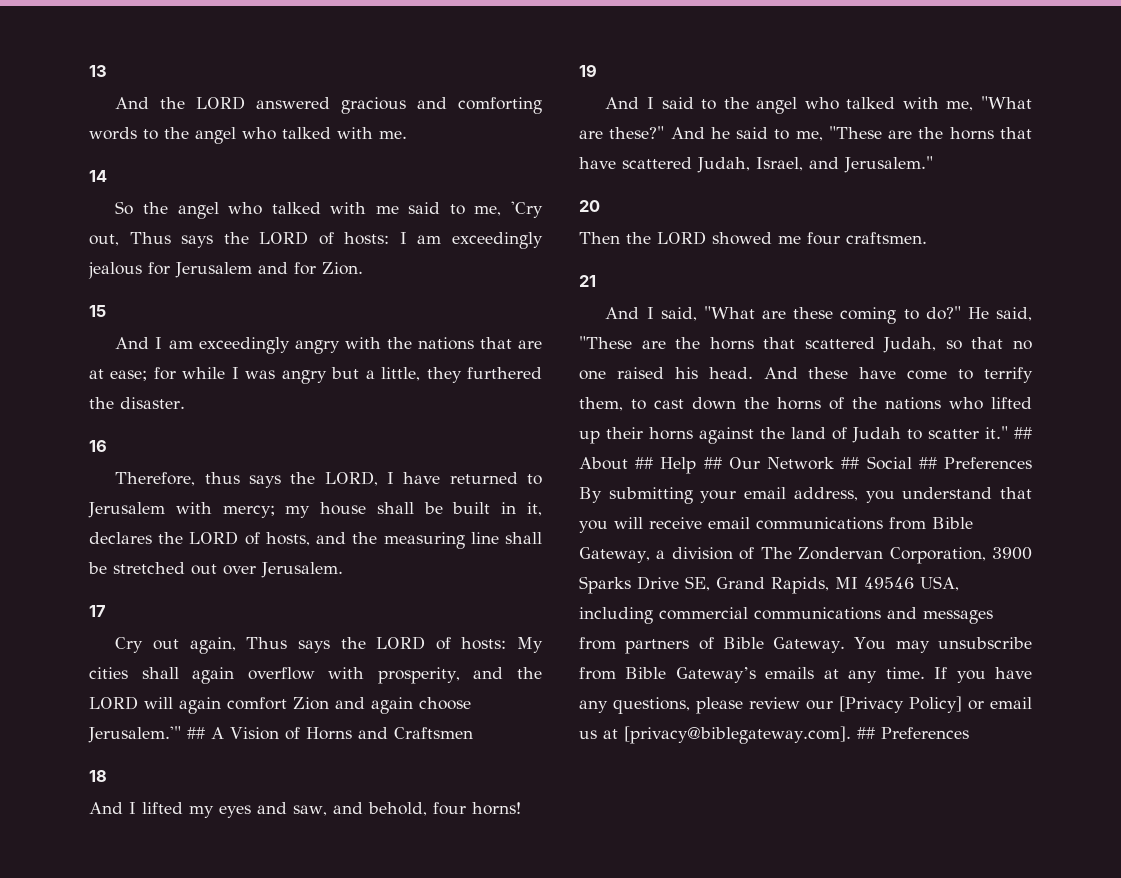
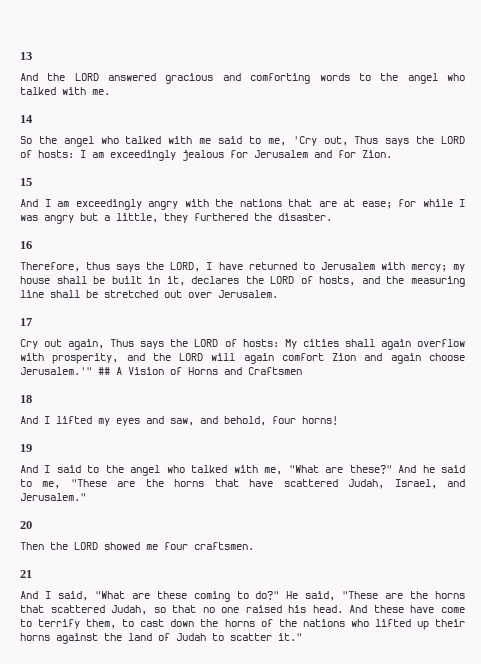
- ## About ## Help ## Our Network ## Social ## Preferences By submitting your email address, you understand that you will receive email communications from Bible Gateway, a division of The Zondervan Corporation, 3900 Sparks Drive SE, Grand Rapids, MI 49546 USA, including commercial communications and messages from partners of Bible Gateway. You may unsubscribe from Bible Gateway’s emails at any time. If you have any questions, please review our [Privacy Policy] or email us at [privacy@biblegateway.com]. ## Preferences

